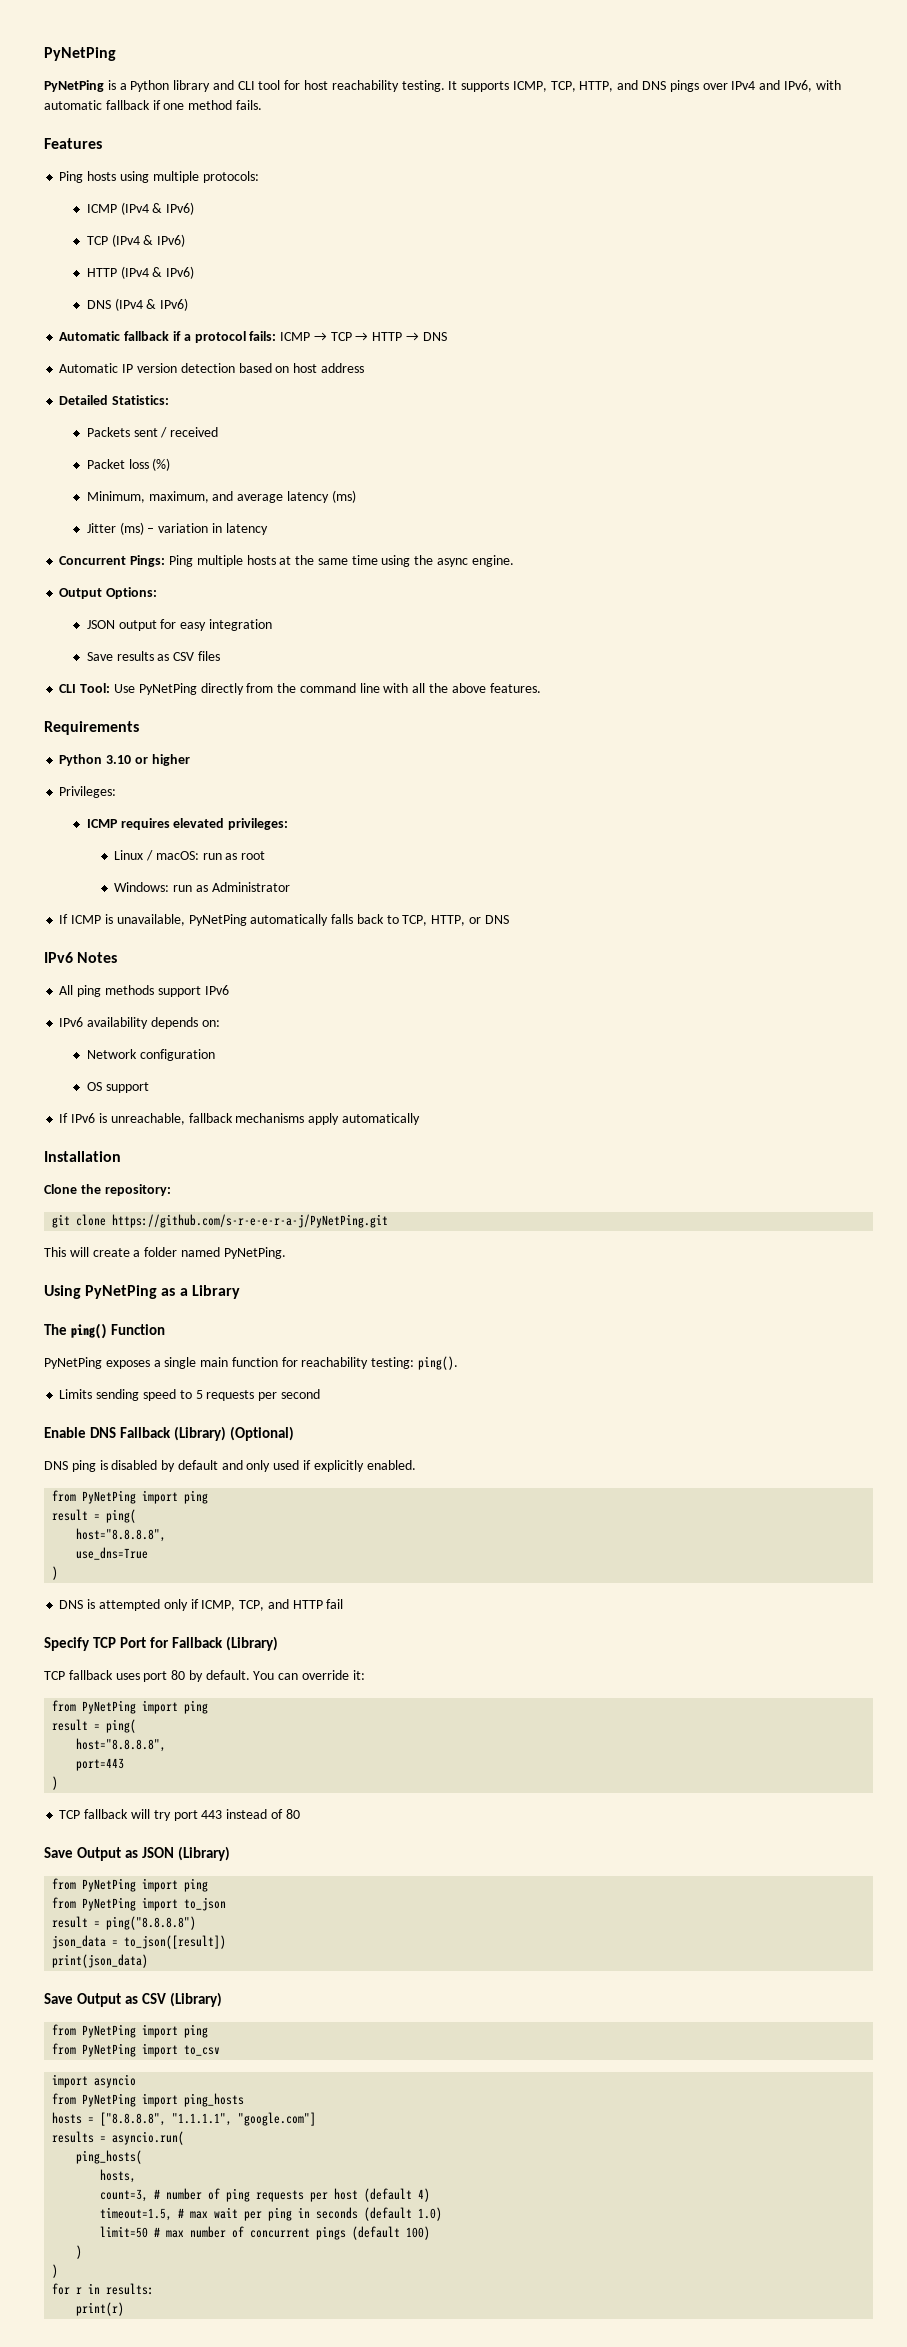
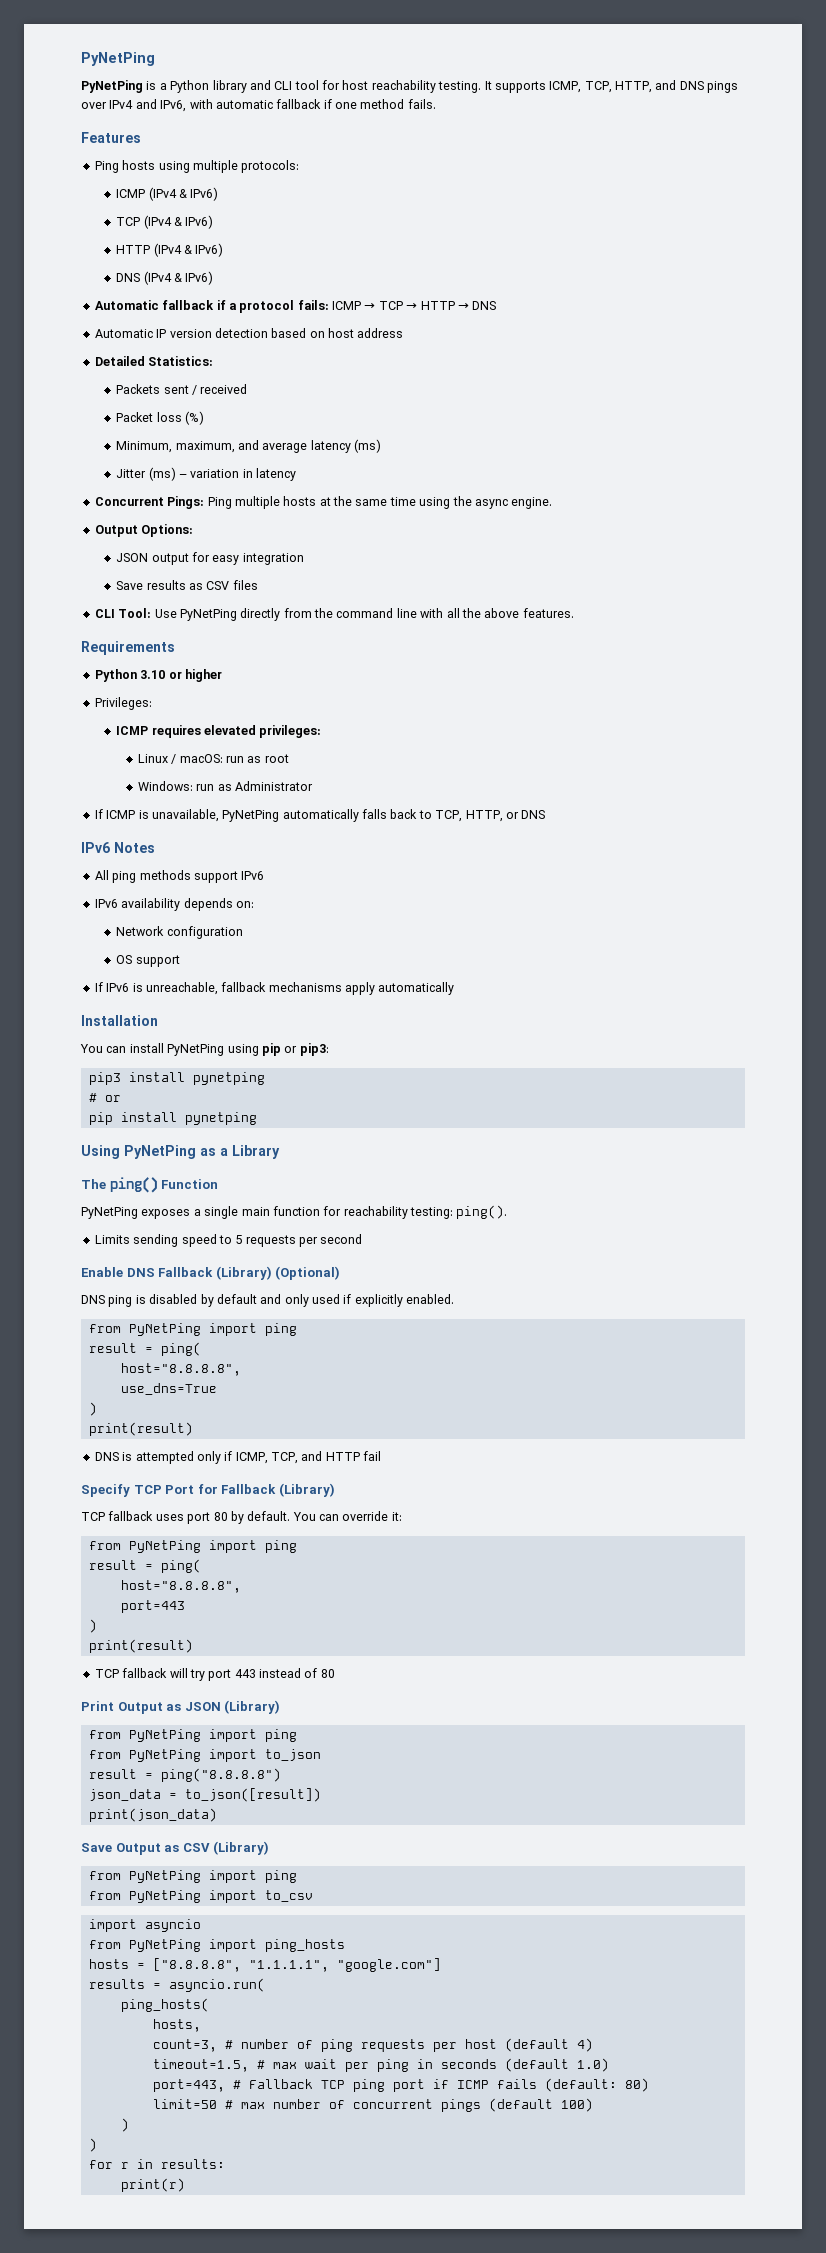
- Clone the repository:
- git clone https://github.com/s-r-e-e-r-a-j/PyNetPing.git
- This will create a folder named PyNetPing.
+ You can install PyNetPing using pip or pip3:
+ pip3 install pynetping
+ # or
+ pip install pynetping
  use_dns=True
  )
+ print(result)
  port=443
  )
+ print(result)
- Save Output as JSON (Library)
+ Print Output as JSON (Library)
+ port=443, # Fallback TCP ping port if ICMP fails (default: 80)

